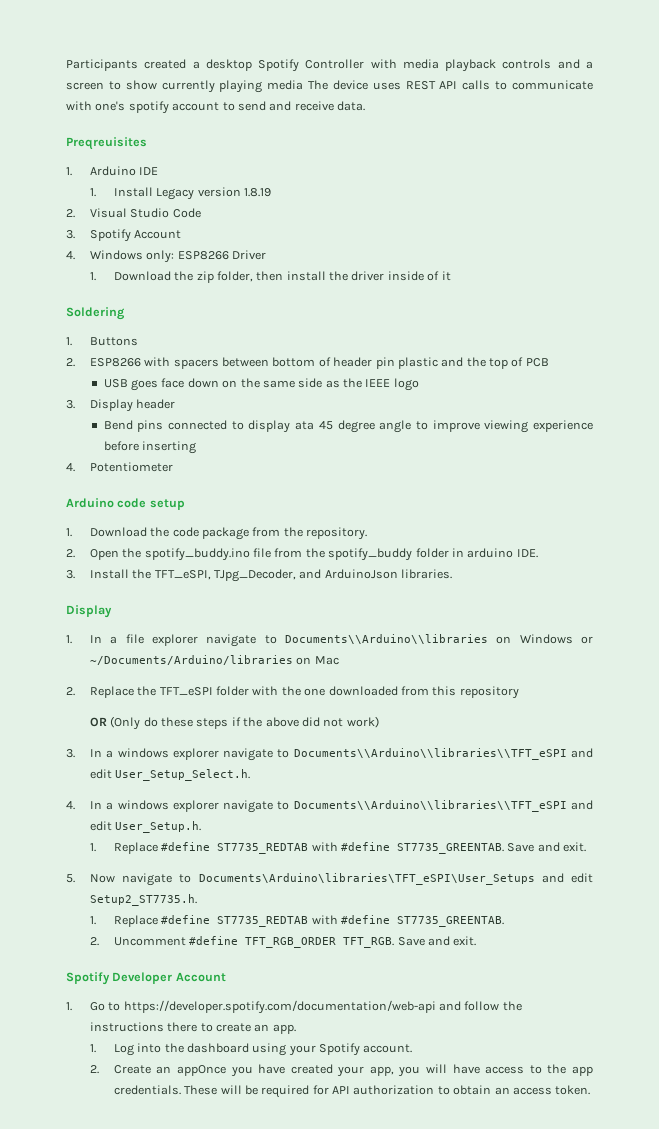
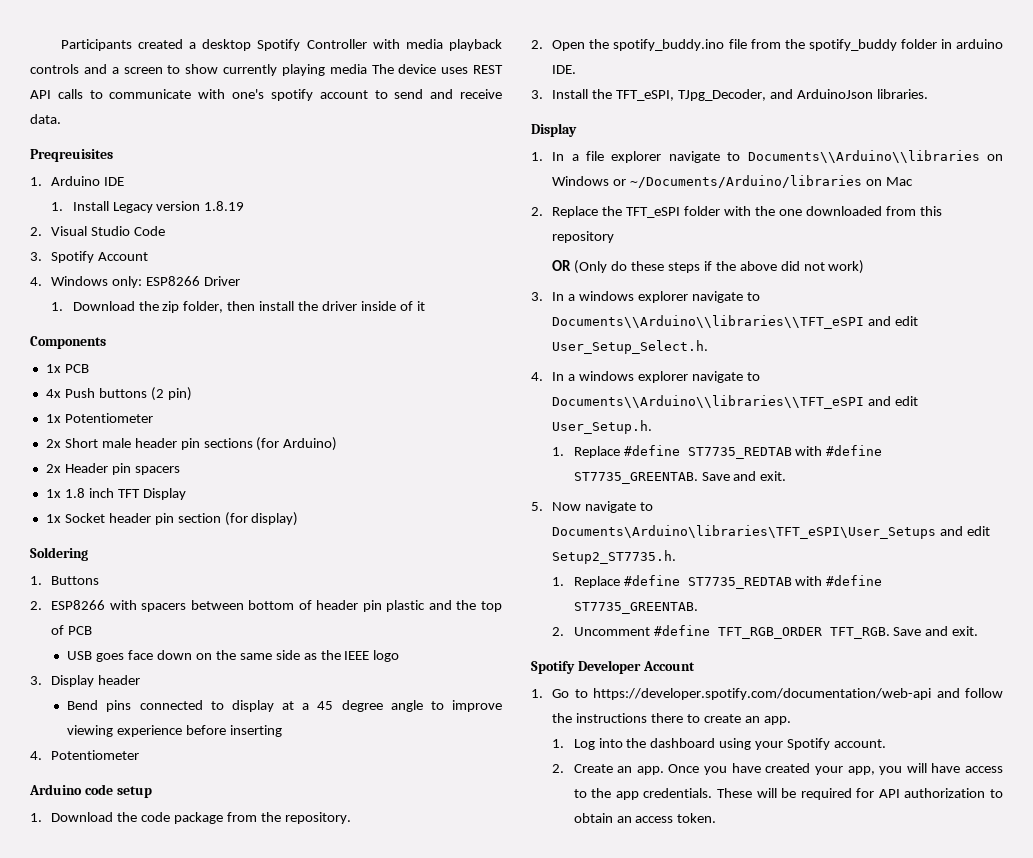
+ Components
+ 1x PCB
+ 4x Push buttons (2 pin)
+ 1x Potentiometer
+ 2x Short male header pin sections (for Arduino)
+ 2x Header pin spacers
+ 1x 1.8 inch TFT Display
+ 1x Socket header pin section (for display)
- Bend pins connected to display ata 45 degree angle to improve viewing experience before inserting
+ Bend pins connected to display at a 45 degree angle to improve viewing experience before inserting
- 2. Create an appOnce you have created your app, you will have access to the app credentials.
+ 2. Create an app. Once you have created your app, you will have access to the app credentials.

